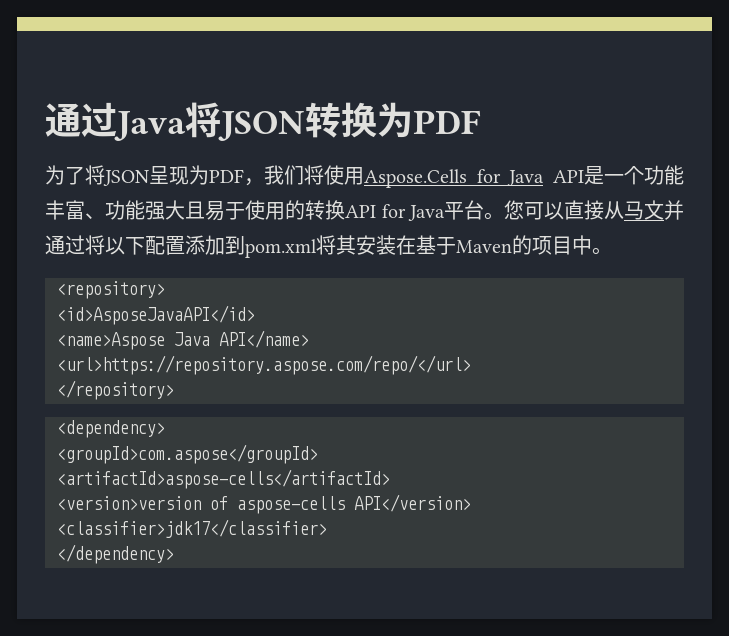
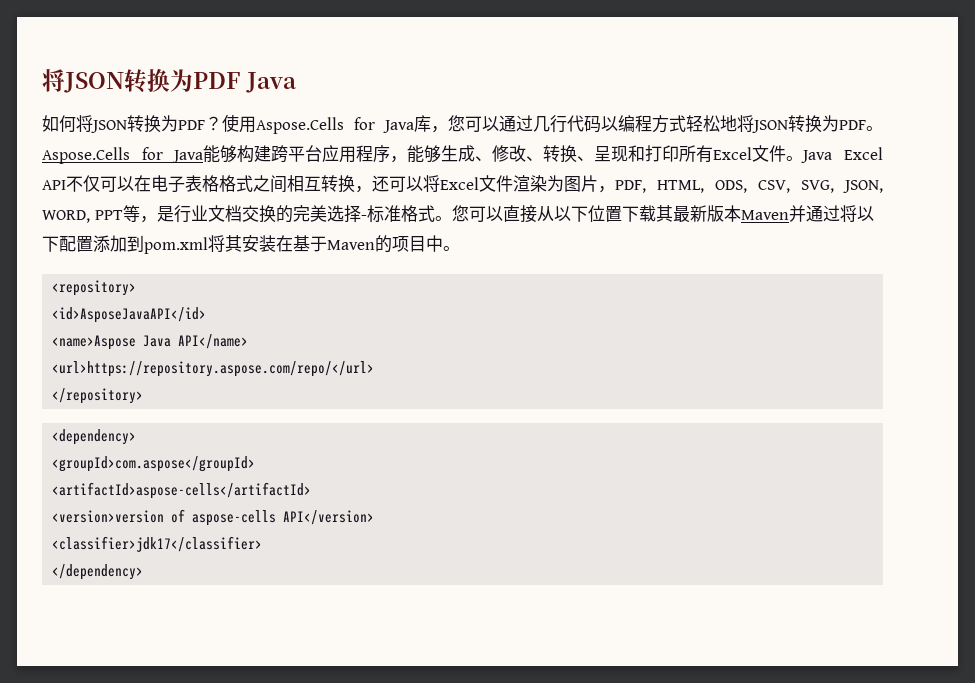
- 通过Java将JSON转换为PDF
- 为了将JSON呈现为PDF，我们将使用Aspose.Cells for Java API是一个功能丰富、功能强大且易于使用的转换API for Java平台。您可以直接从马文并通过将以下配置添加到pom.xml将其安装在基于Maven的项目中。
+ 将JSON转换为PDF Java
+ 如何将JSON转换为PDF？使用Aspose.Cells for Java库，您可以通过几行代码以编程方式轻松地将JSON转换为PDF。Aspose.Cells for Java能够构建跨平台应用程序，能够生成、修改、转换、呈现和打印所有Excel文件。Java Excel API不仅可以在电子表格格式之间相互转换，还可以将Excel文件渲染为图片，PDF, HTML, ODS, CSV, SVG, JSON, WORD, PPT等，是行业文档交换的完美选择-标准格式。您可以直接从以下位置下载其最新版本Maven并通过将以下配置添加到pom.xml将其安装在基于Maven的项目中。

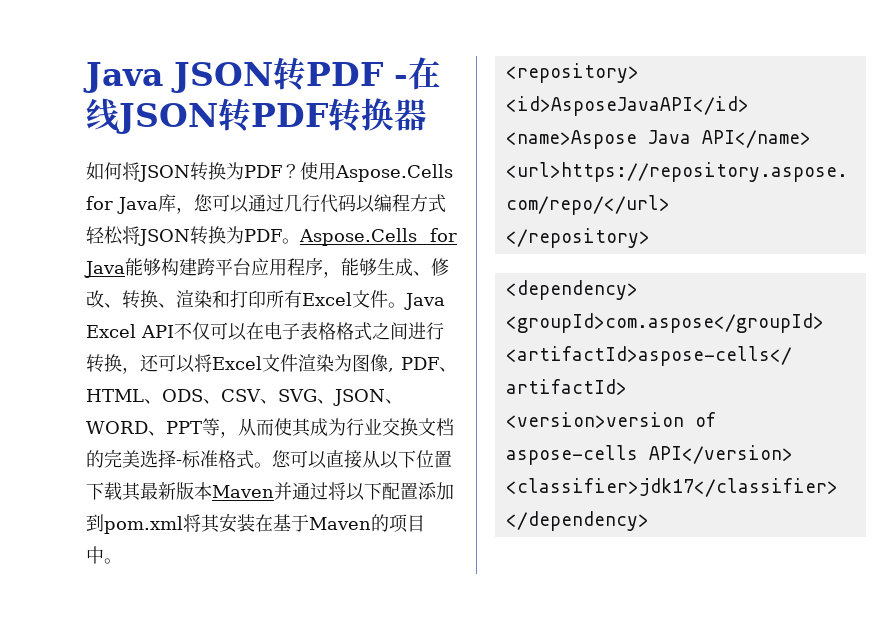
- 将JSON转换为PDF Java
+ Java JSON转PDF -在线JSON转PDF转换器
- 使用Aspose.Cells for Java库，您可以通过几行代码以编程方式轻松地将JSON转换为PDF。
+ 使用Aspose.Cells for Java库，您可以通过几行代码以编程方式轻松将JSON转换为PDF。
- Aspose.Cells for Java能够构建跨平台应用程序，能够生成、修改、转换、呈现和打印所有Excel文件。
+ Aspose.Cells for Java能够构建跨平台应用程序，能够生成、修改、转换、渲染和打印所有Excel文件。
- Java Excel API不仅可以在电子表格格式之间相互转换，还可以将Excel文件渲染为图片，PDF, HTML, ODS, CSV, SVG, JSON, WORD, PPT等，是行业文档交换的完美选择-标准格式。
+ Java Excel API不仅可以在电子表格格式之间进行转换，还可以将Excel文件渲染为图像, PDF、HTML、ODS、CSV、SVG、JSON、WORD、PPT等，从而使其成为行业交换文档的完美选择-标准格式。

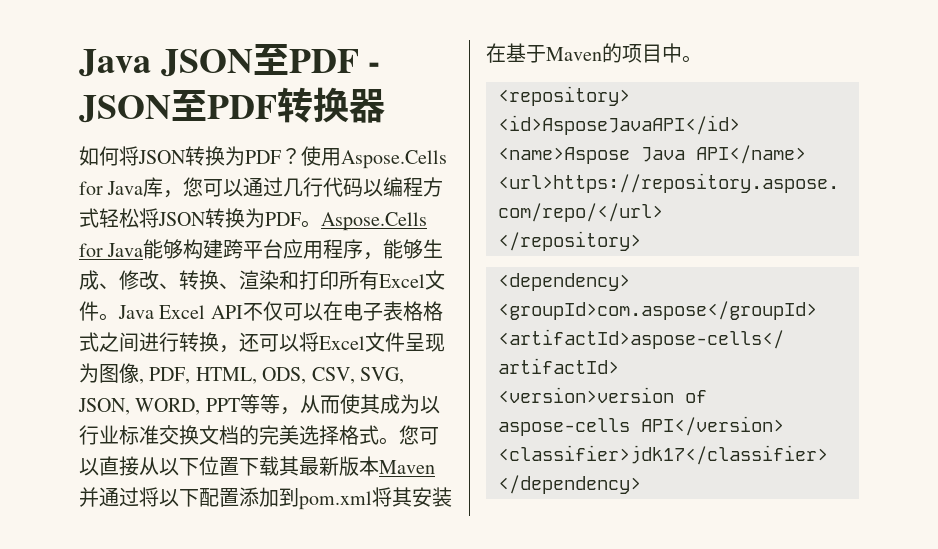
- Java JSON转PDF -在线JSON转PDF转换器
+ Java JSON至PDF - JSON至PDF转换器
- Java Excel API不仅可以在电子表格格式之间进行转换，还可以将Excel文件渲染为图像, PDF、HTML、ODS、CSV、SVG、JSON、WORD、PPT等，从而使其成为行业交换文档的完美选择-标准格式。
+ Java Excel API不仅可以在电子表格格式之间进行转换，还可以将Excel文件呈现为图像, PDF, HTML, ODS, CSV, SVG, JSON, WORD, PPT等等，从而使其成为以行业标准交换文档的完美选择格式。

